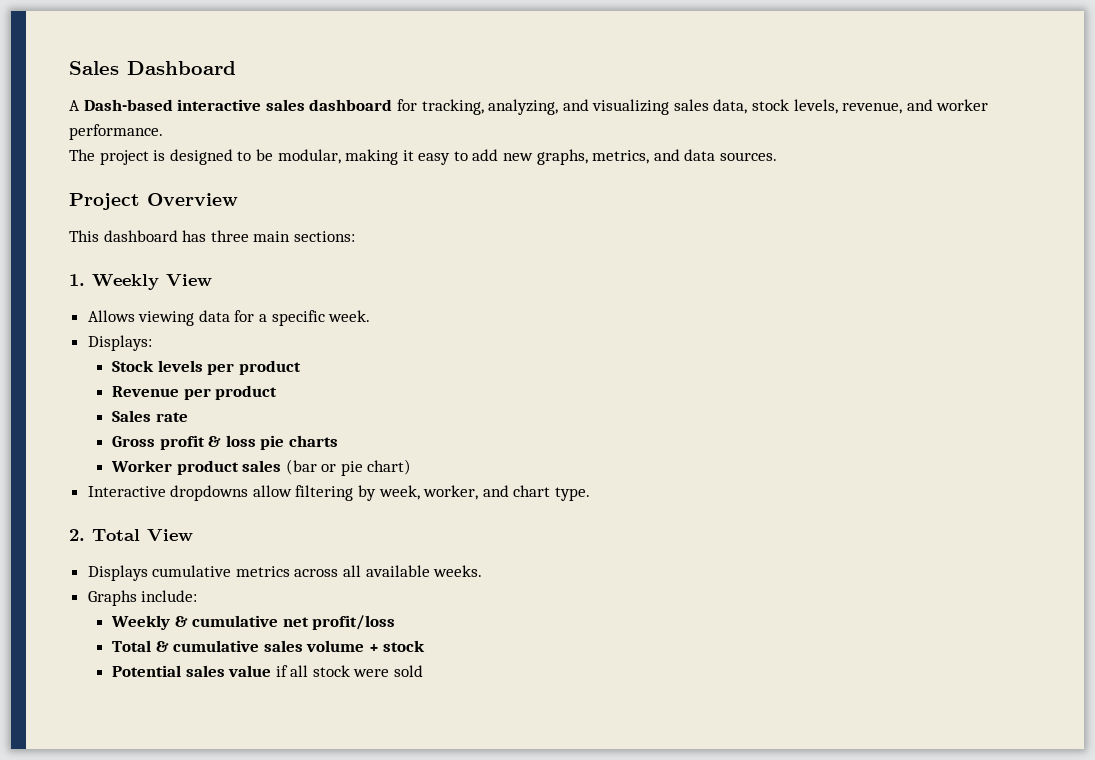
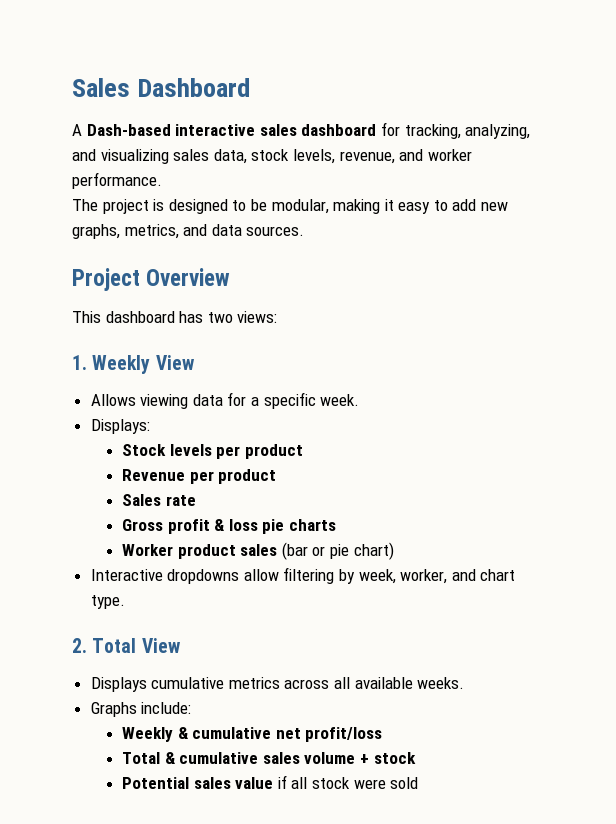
- This dashboard has three main sections:
+ This dashboard has two views:

